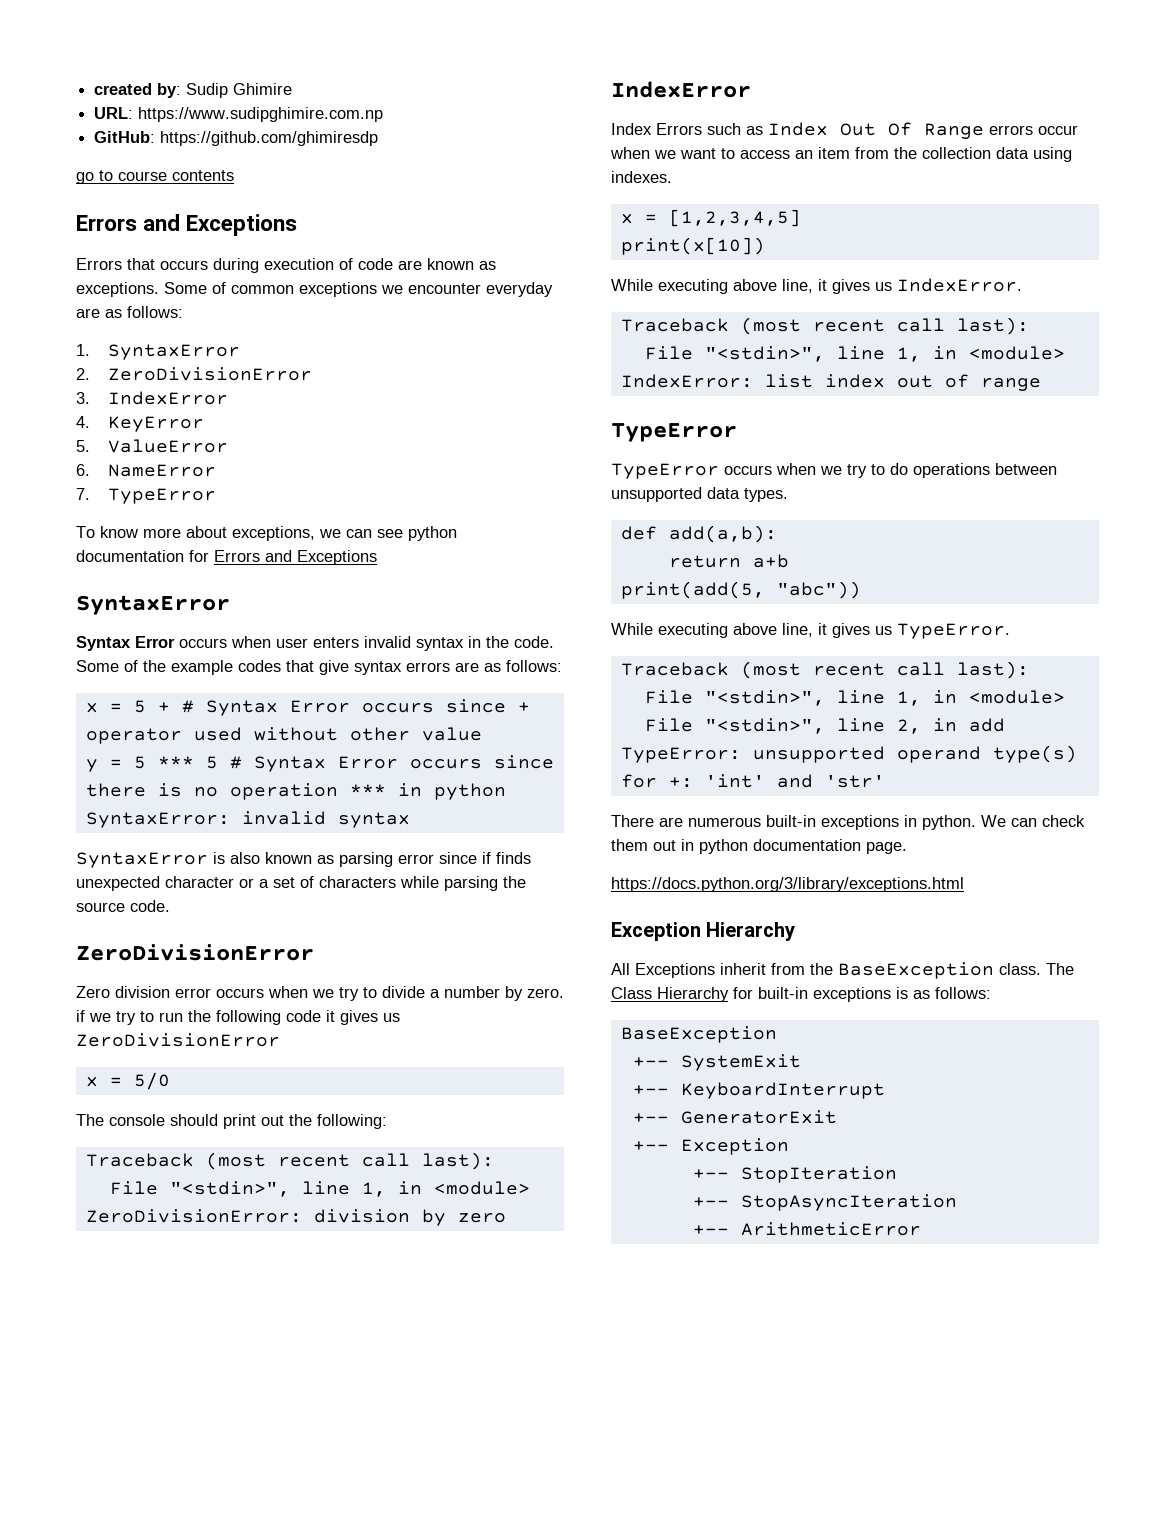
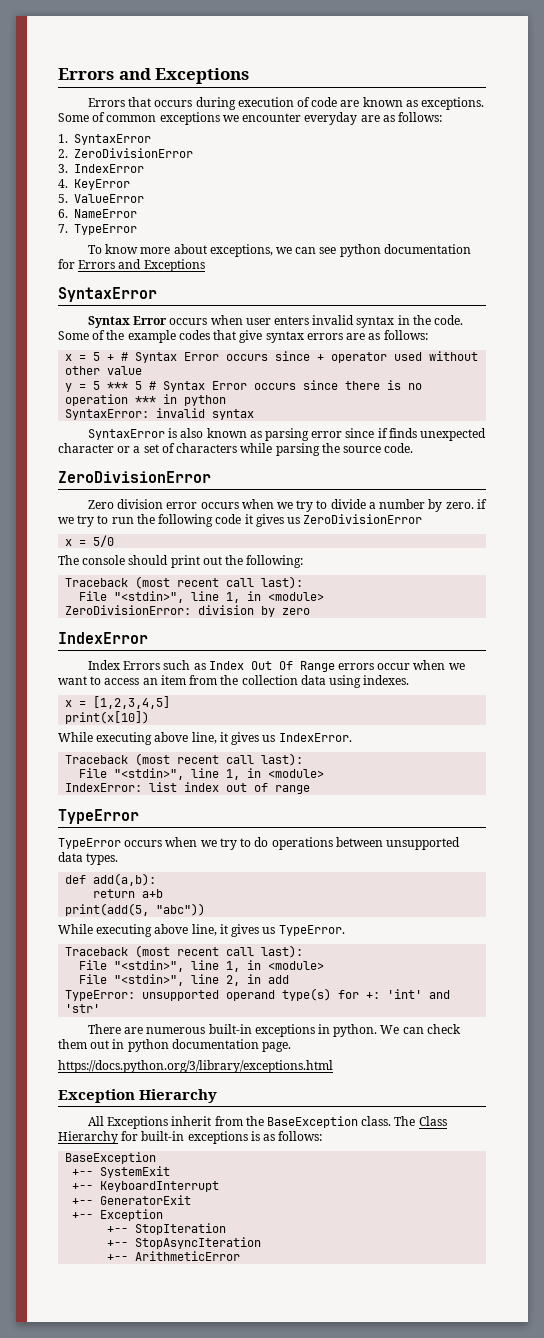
- created by: Sudip Ghimire
- URL: https://www.sudipghimire.com.np
- GitHub: https://github.com/ghimiresdp
- go to course contents

